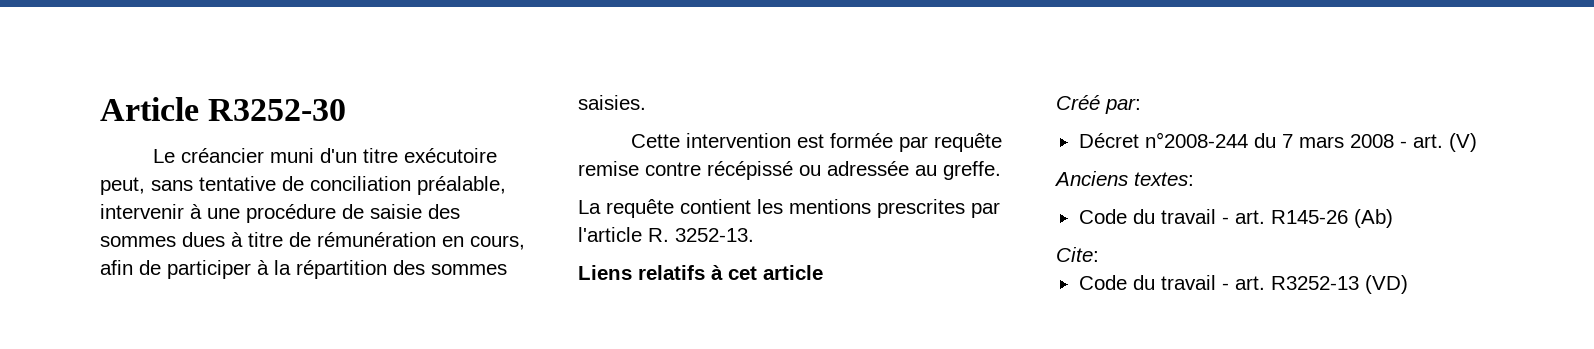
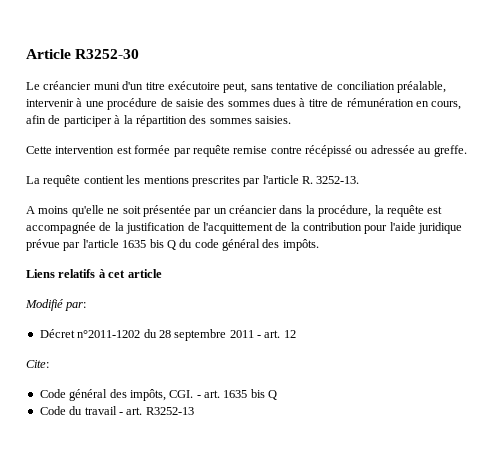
+ A moins qu'elle ne soit présentée par un créancier dans la procédure, la requête est accompagnée de la justification de l'acquittement de la contribution pour l'aide juridique prévue par l'article 1635 bis Q du code général des impôts.
- Créé par:
+ Modifié par:
- Décret n°2008-244 du 7 mars 2008 - art. (V)
- Anciens textes:
- Code du travail - art. R145-26 (Ab)
+ Décret n°2011-1202 du 28 septembre 2011 - art. 12
  Cite:
+ Code général des impôts, CGI. - art. 1635 bis Q
- Code du travail - art. R3252-13 (VD)
+ Code du travail - art. R3252-13

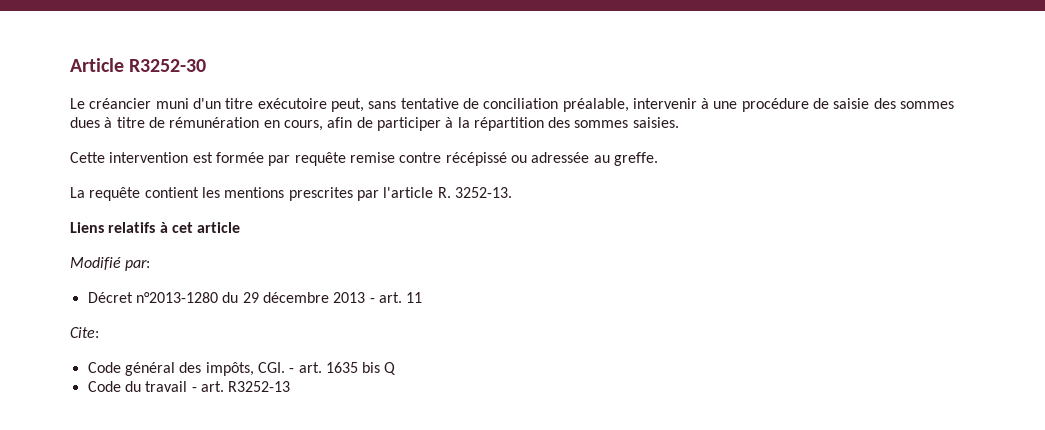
- A moins qu'elle ne soit présentée par un créancier dans la procédure, la requête est accompagnée de la justification de l'acquittement de la contribution pour l'aide juridique prévue par l'article 1635 bis Q du code général des impôts.
- Décret n°2011-1202 du 28 septembre 2011 - art. 12
+ Décret n°2013-1280 du 29 décembre 2013 - art. 11

